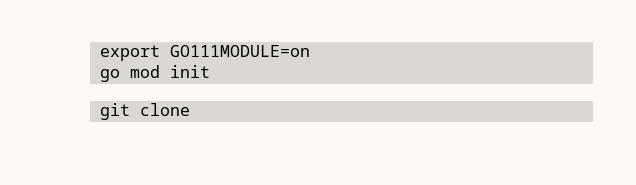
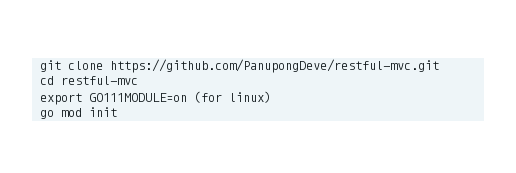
+ git clone https://github.com/PanupongDeve/restful-mvc.git
+ cd restful-mvc
- export GO111MODULE=on
+ export GO111MODULE=on (for linux)
- git clone

